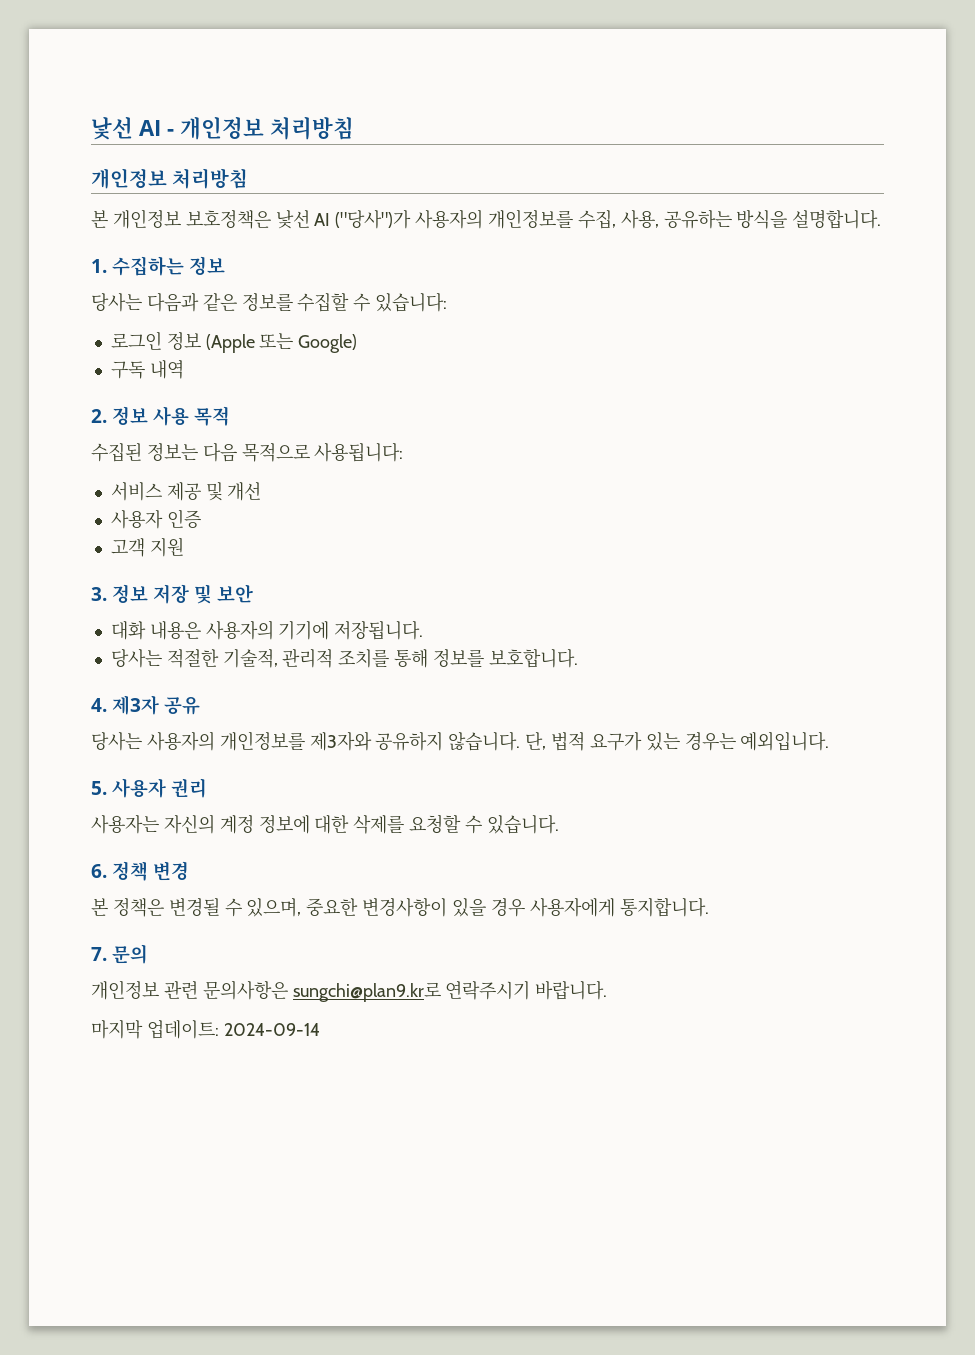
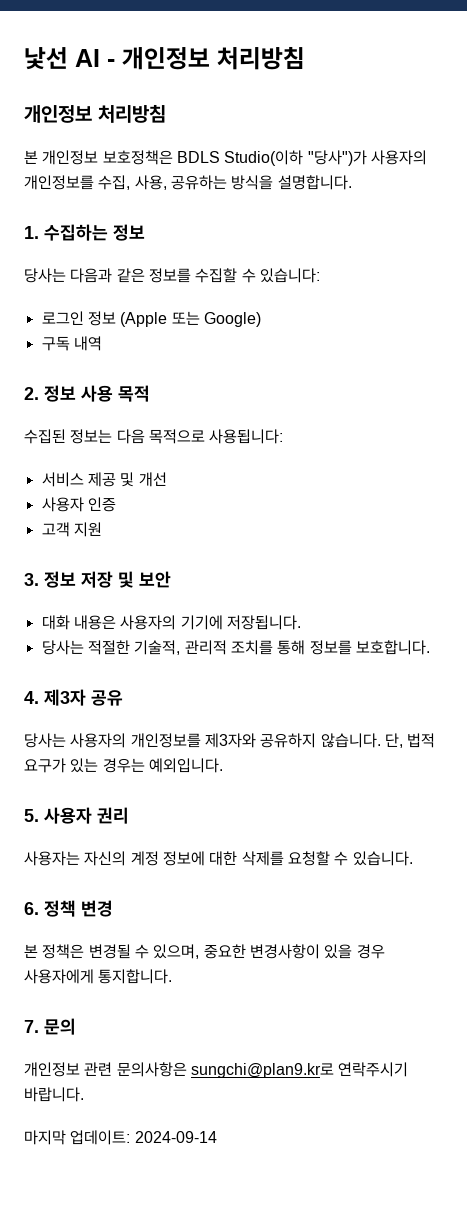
- 본 개인정보 보호정책은 낯선 AI ("당사")가 사용자의 개인정보를 수집, 사용, 공유하는 방식을 설명합니다.
+ 본 개인정보 보호정책은 BDLS Studio(이하 "당사")가 사용자의 개인정보를 수집, 사용, 공유하는 방식을 설명합니다.

